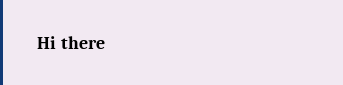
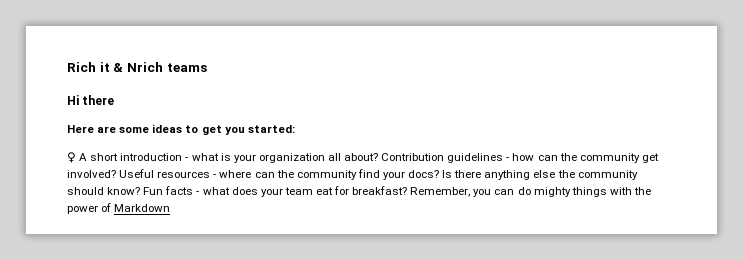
+ Rich it & Nrich teams
  Hi there
+ Here are some ideas to get you started:
+ ♀ A short introduction - what is your organization all about? Contribution guidelines - how can the community get involved? Useful resources - where can the community find your docs? Is there anything else the community should know? Fun facts - what does your team eat for breakfast? Remember, you can do mighty things with the power of Markdown

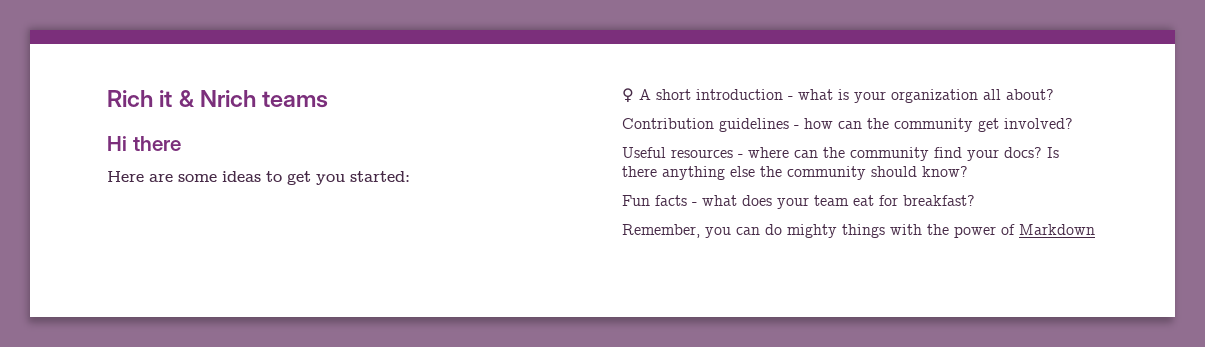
- ♀ A short introduction - what is your organization all about? Contribution guidelines - how can the community get involved? Useful resources - where can the community find your docs?
+ ♀ A short introduction - what is your organization all about?
+ Contribution guidelines - how can the community get involved?
+ Useful resources - where can the community find your docs?
- Is there anything else the community should know? Fun facts - what does your team eat for breakfast? Remember, you can do mighty things with the power of Markdown
+ Is there anything else the community should know?
+ Fun facts - what does your team eat for breakfast?
+ Remember, you can do mighty things with the power of Markdown

